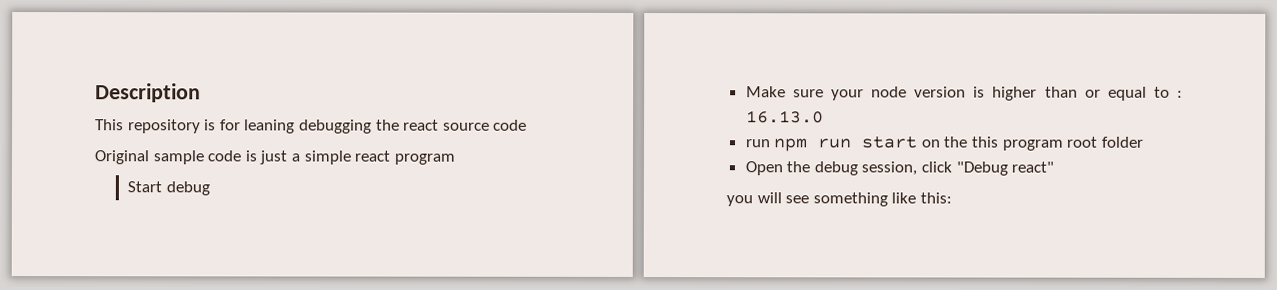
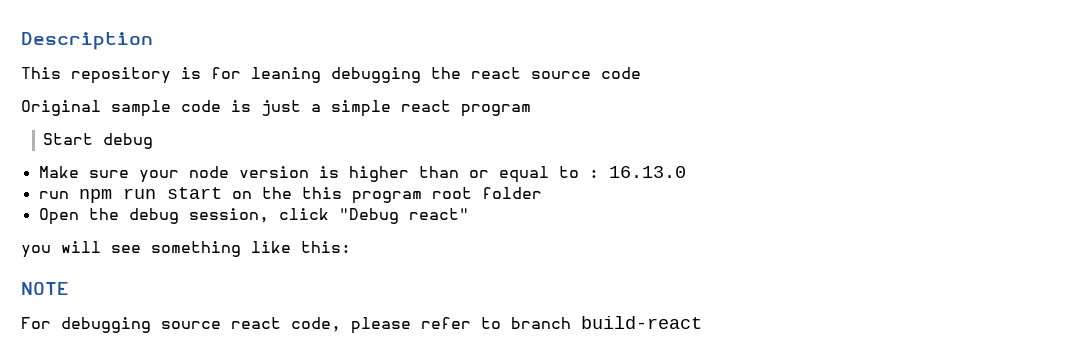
+ NOTE
+ For debugging source react code, please refer to branch build-react

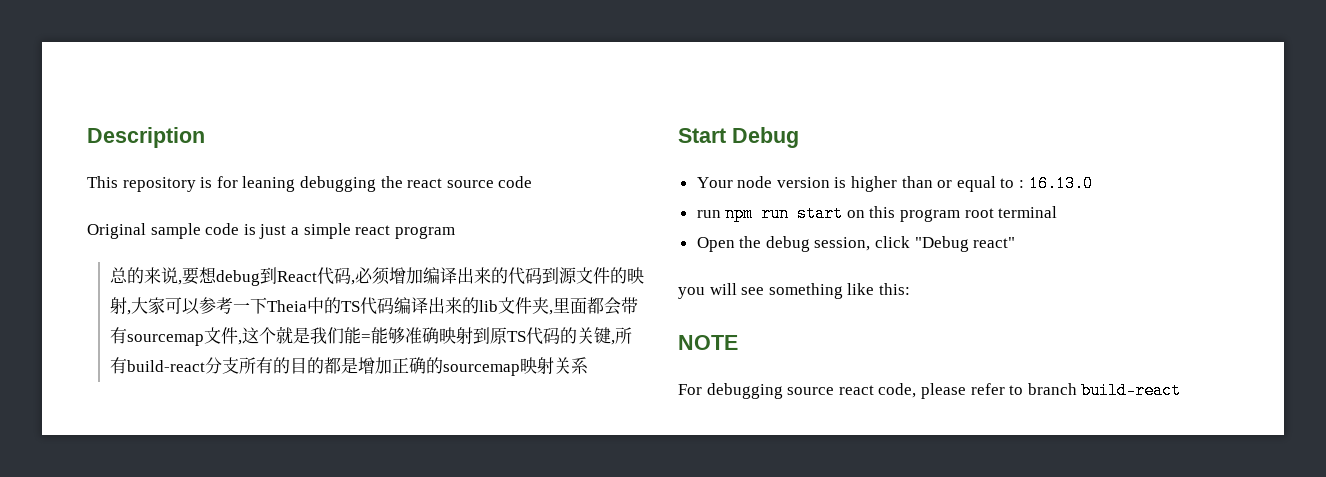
- Start debug
- Make sure your node version is higher than or equal to : 16.13.0
+ 总的来说,要想debug到React代码,必须增加编译出来的代码到源文件的映射,大家可以参考一下Theia中的TS代码编译出来的lib文件夹,里面都会带有sourcemap文件,这个就是我们能=能够准确映射到原TS代码的关键,所有build-react分支所有的目的都是增加正确的sourcemap映射关系
+ Start Debug
+ Your node version is higher than or equal to : 16.13.0
- run npm run start on the this program root folder
+ run npm run start on this program root terminal

